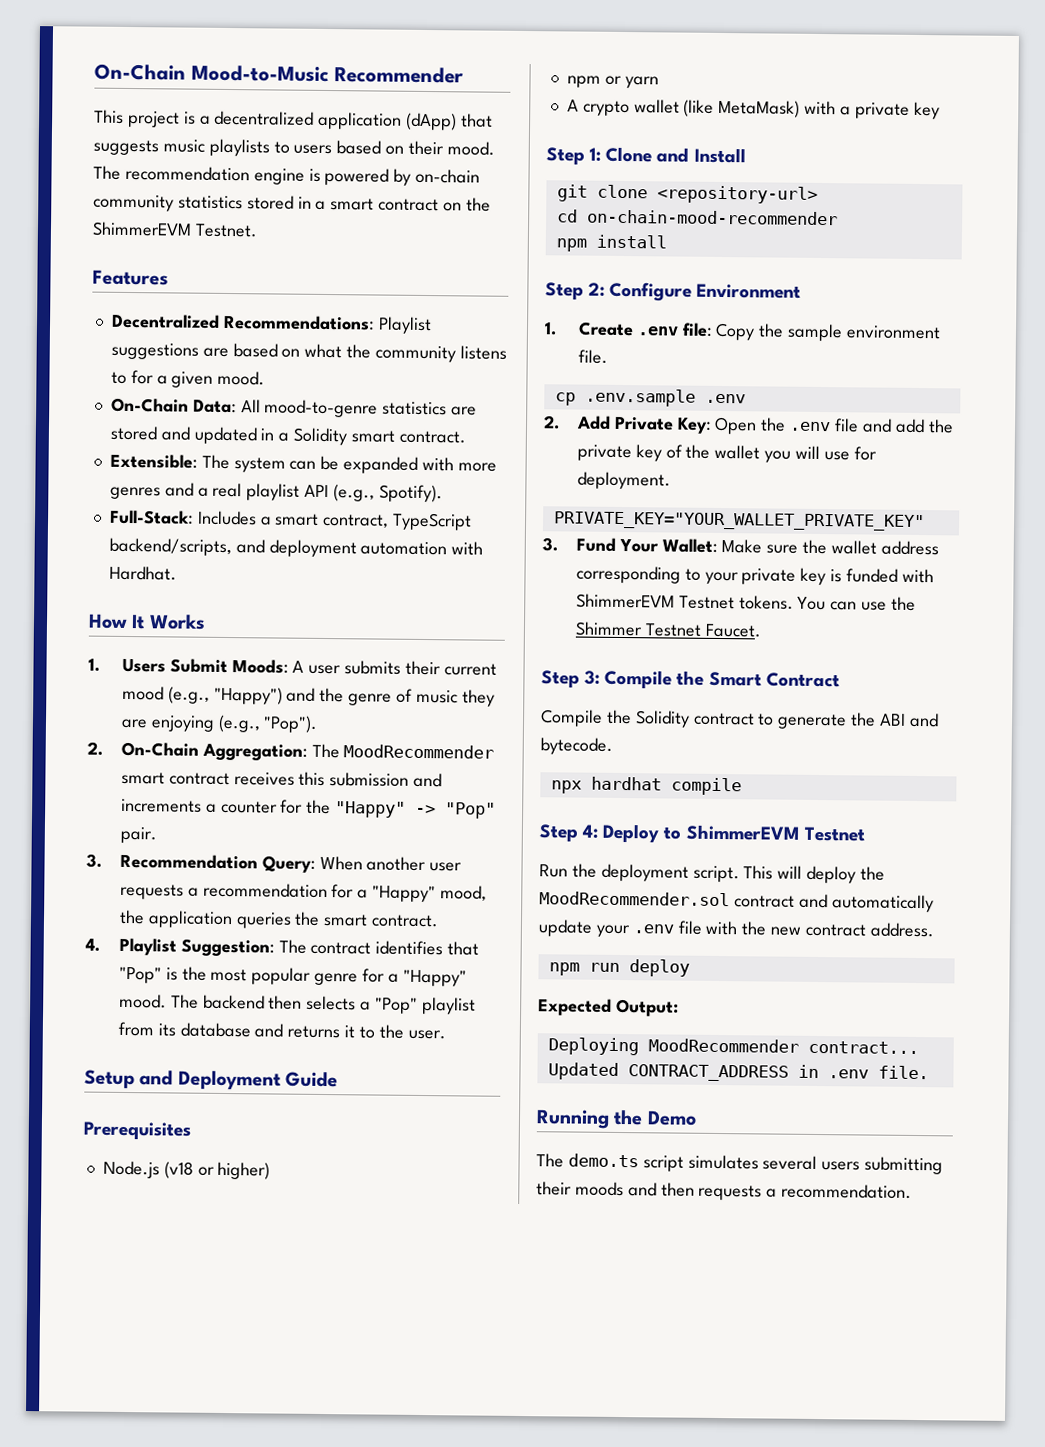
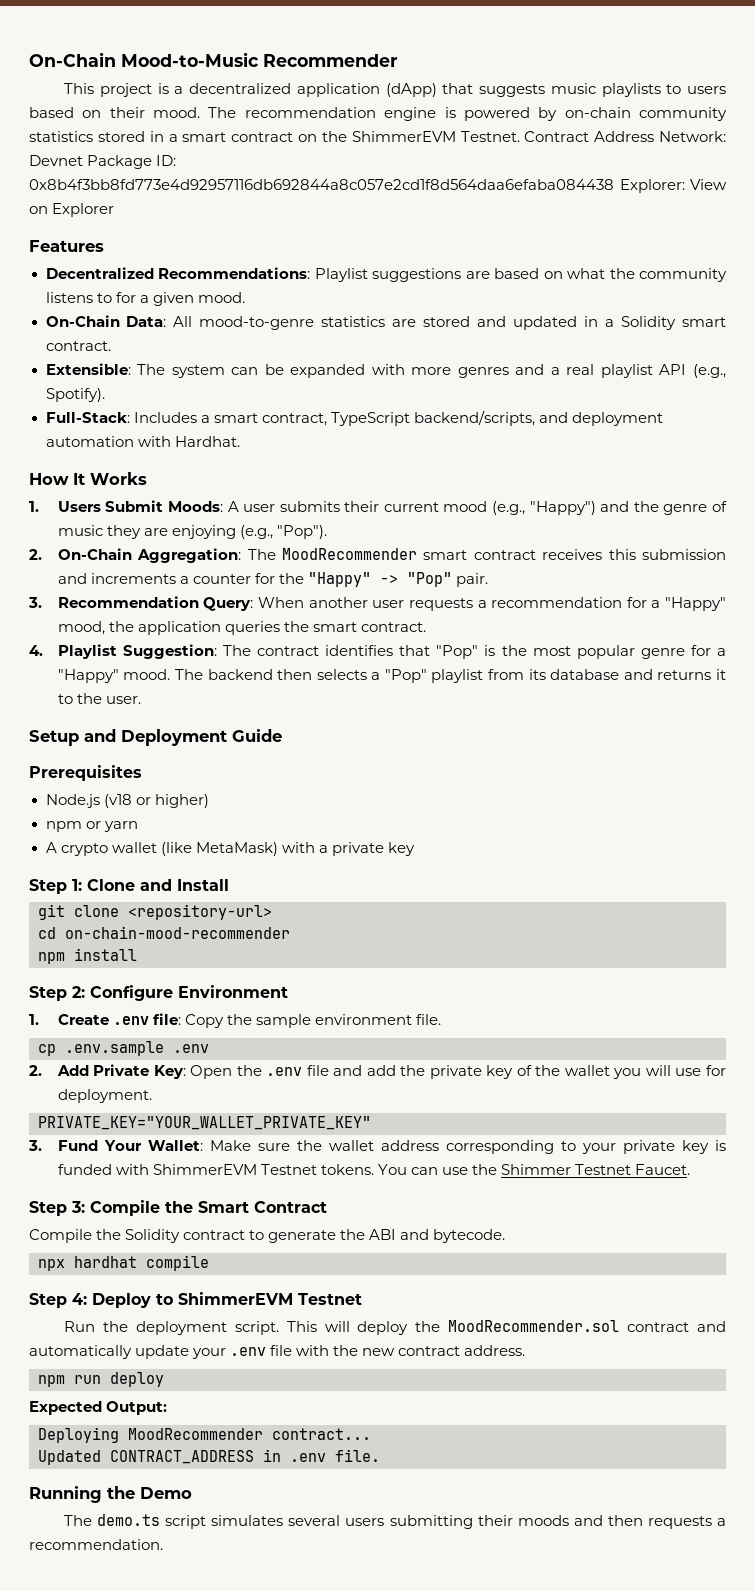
+ Contract Address Network: Devnet Package ID: 0x8b4f3bb8fd773e4d92957116db692844a8c057e2cd1f8d564daa6efaba084438 Explorer: View on Explorer

